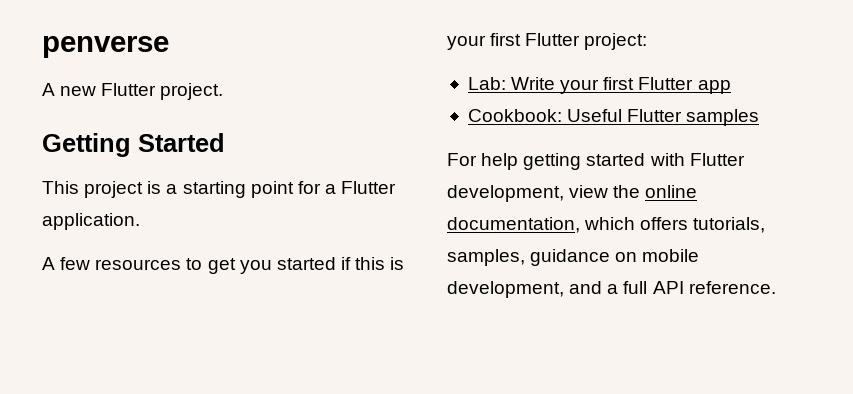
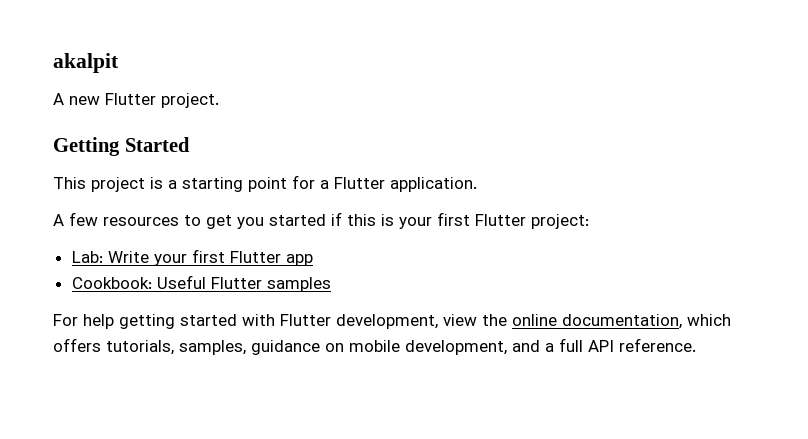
- penverse
+ akalpit

